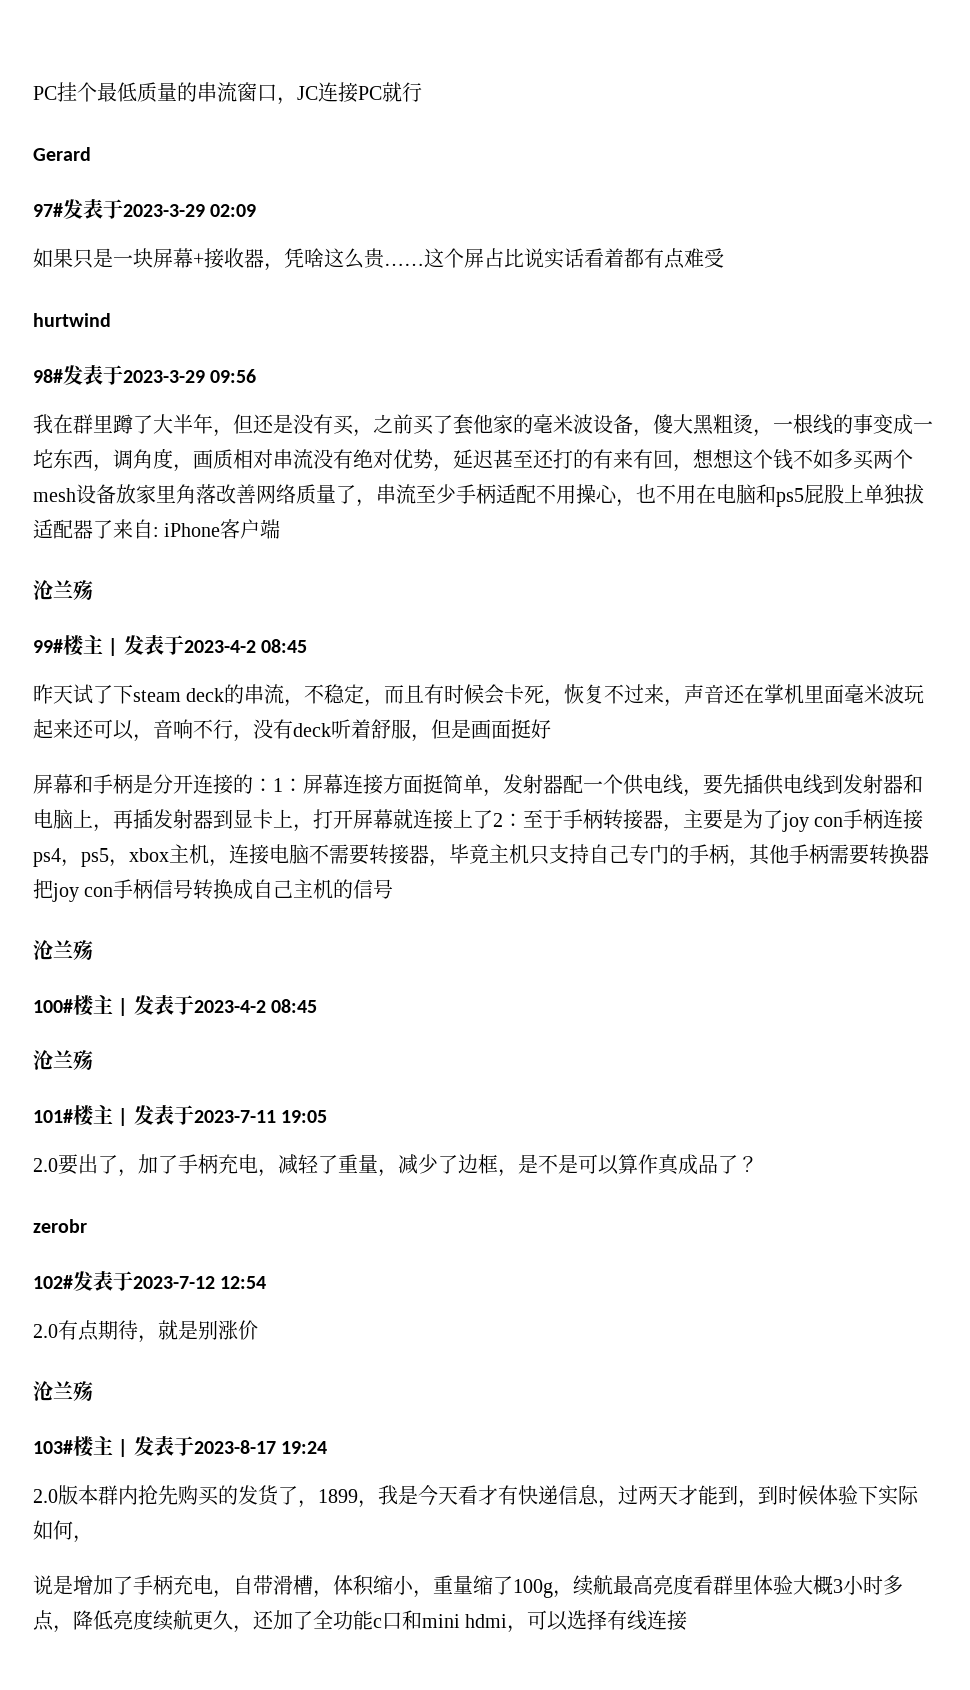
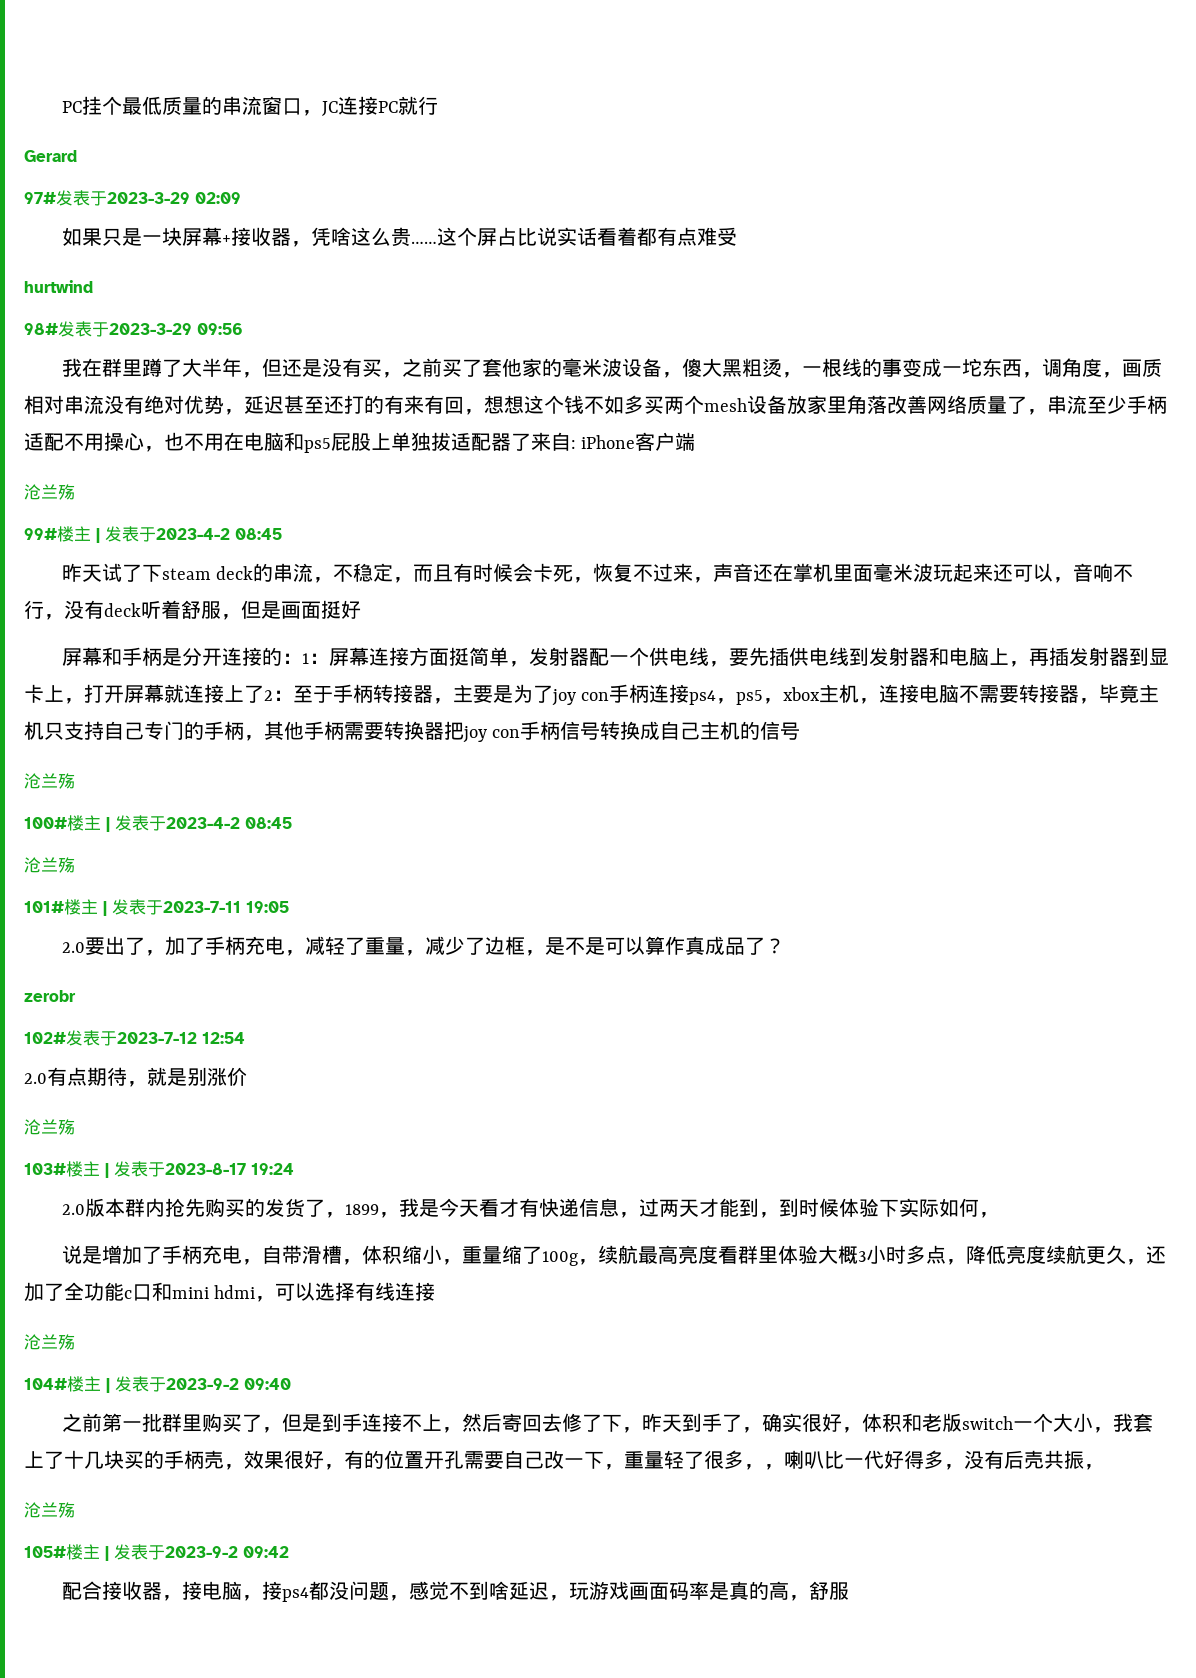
  说是增加了手柄充电，自带滑槽，体积缩小，重量缩了100g，续航最高亮度看群里体验大概3小时多点，降低亮度续航更久，还加了全功能c口和mini hdmi，可以选择有线连接
+ 沧兰殇
+ 104#楼主 | 发表于2023-9-2 09:40
+ 之前第一批群里购买了，但是到手连接不上，然后寄回去修了下，昨天到手了，确实很好，体积和老版switch一个大小，我套上了十几块买的手柄壳，效果很好，有的位置开孔需要自己改一下，重量轻了很多，，喇叭比一代好得多，没有后壳共振，
+ 沧兰殇
+ 105#楼主 | 发表于2023-9-2 09:42
+ 配合接收器，接电脑，接ps4都没问题，感觉不到啥延迟，玩游戏画面码率是真的高，舒服

